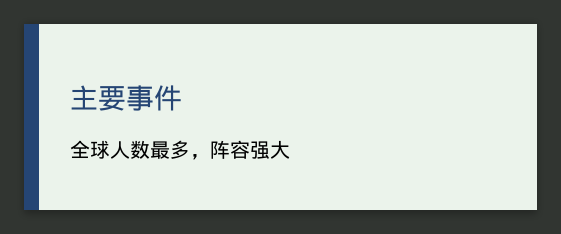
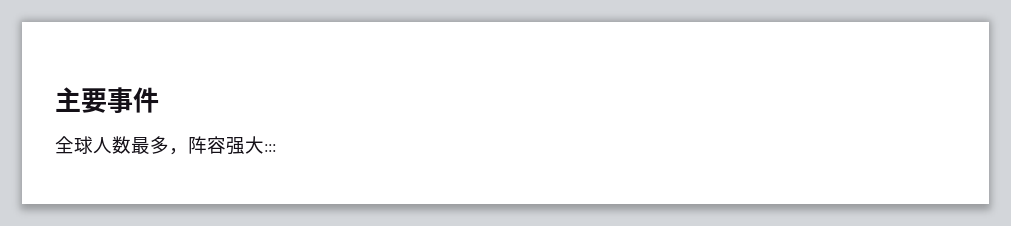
- 全球人数最多，阵容强大
+ 全球人数最多，阵容强大:::

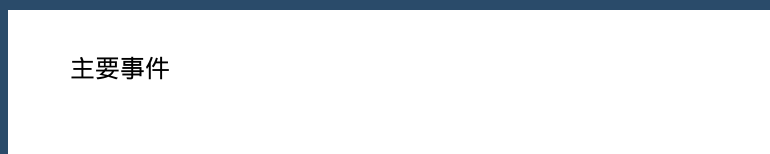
- 全球人数最多，阵容强大:::

